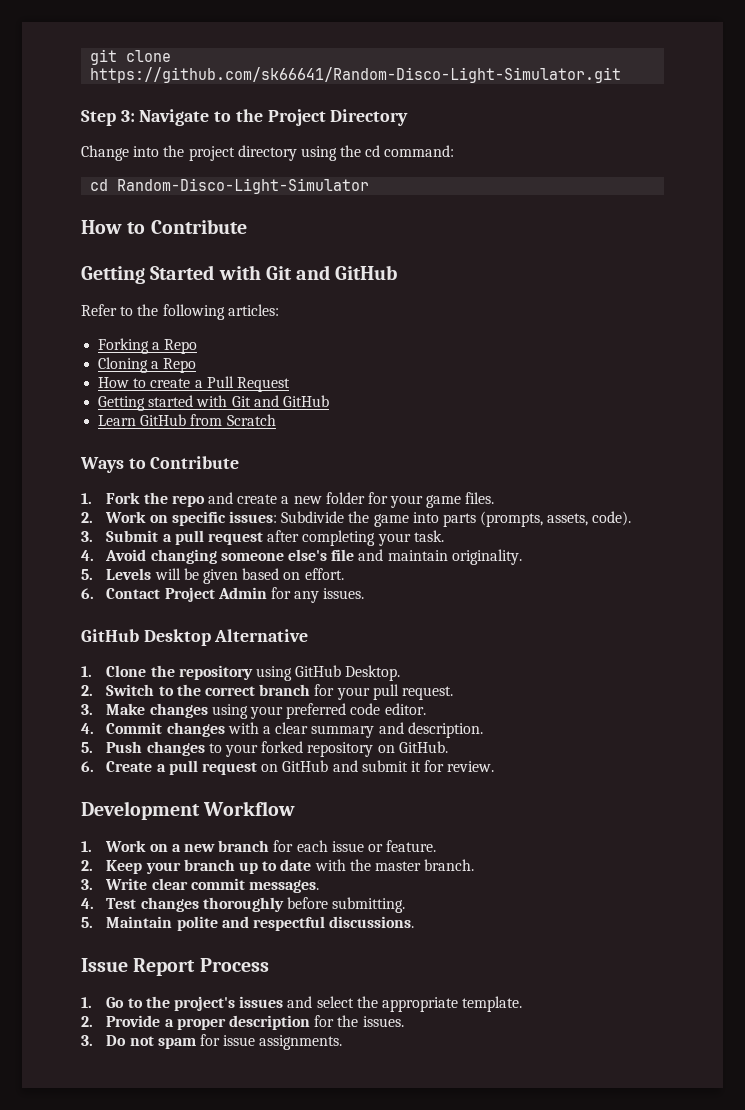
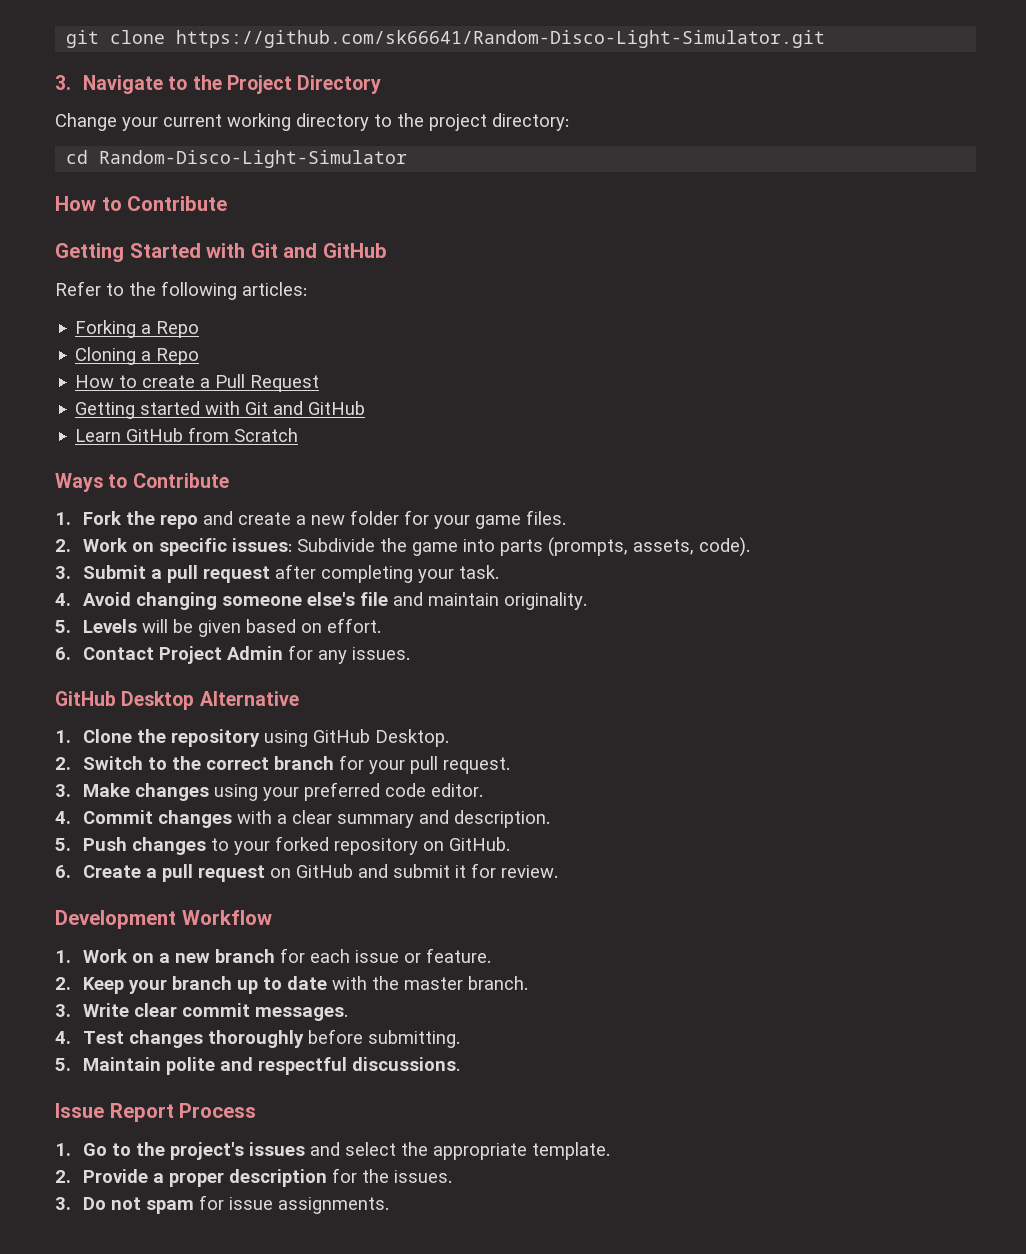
- Step 3: Navigate to the Project Directory
+ 3. Navigate to the Project Directory
- Change into the project directory using the cd command:
+ Change your current working directory to the project directory:

